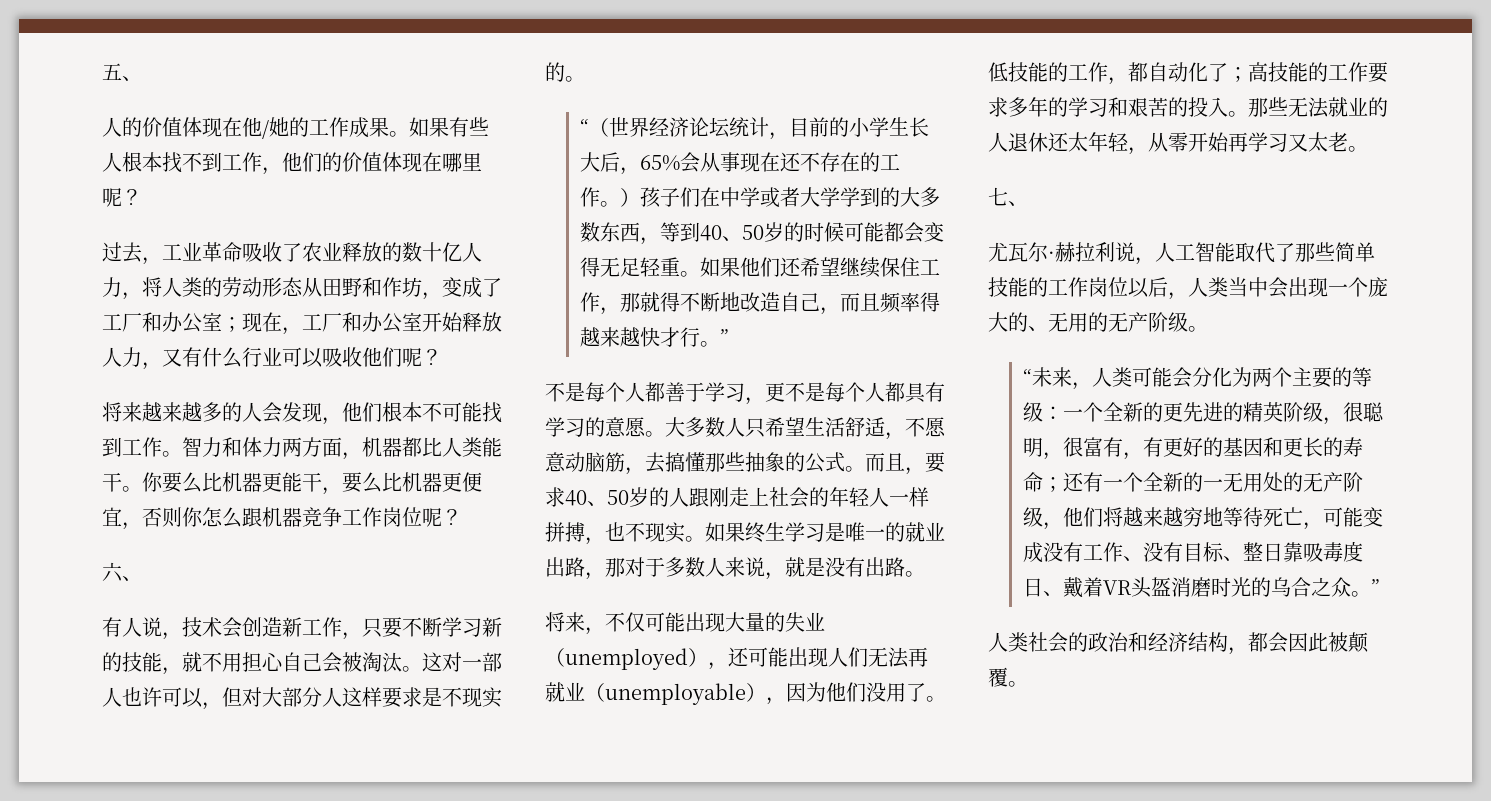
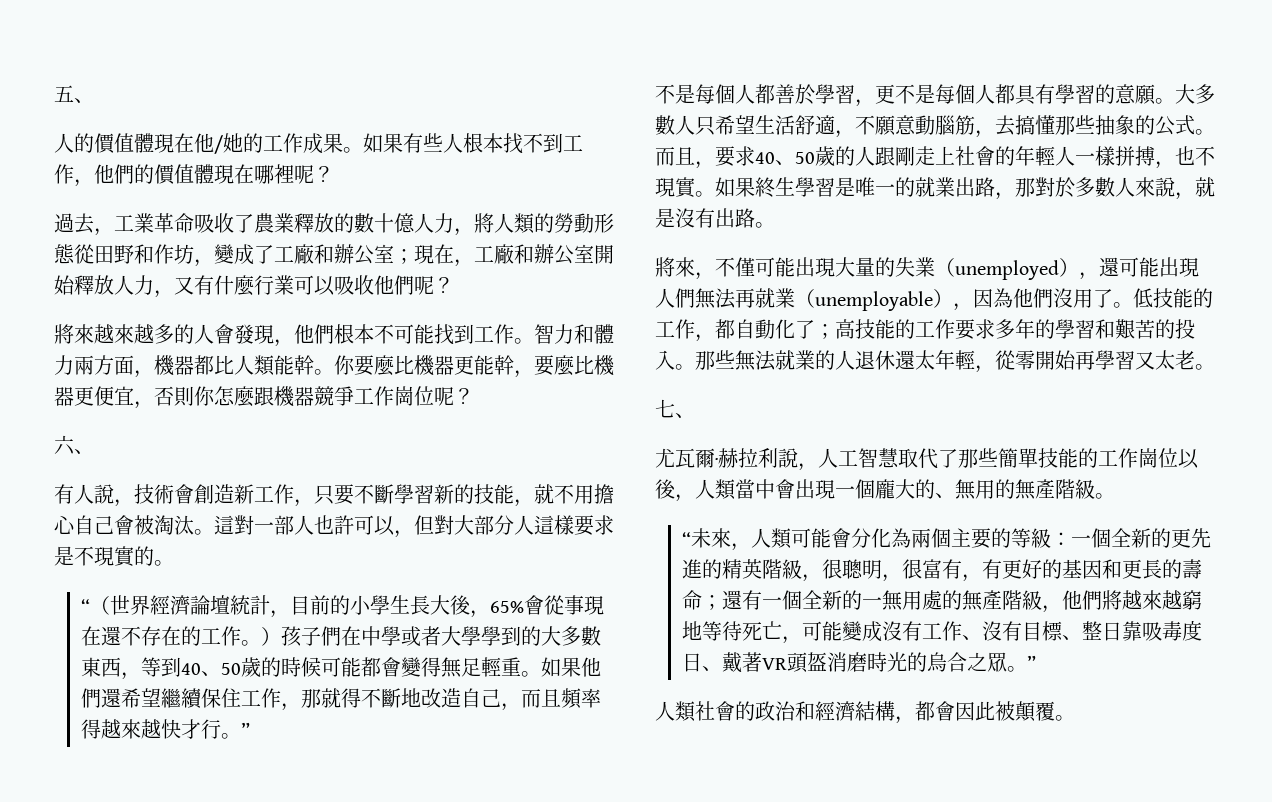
- 人的价值体现在他/她的工作成果。
+ 人的價值體現在他/她的工作成果。
- 如果有些人根本找不到工作，他们的价值体现在哪里呢？
- 过去，工业革命吸收了农业释放的数十亿人力，将人类的劳动形态从田野和作坊，变成了工厂和办公室；现在，工厂和办公室开始释放人力，又有什么行业可以吸收他们呢？
- 将来越来越多的人会发现，他们根本不可能找到工作。
+ 如果有些人根本找不到工作，他們的價值體現在哪裡呢？
+ 過去，工業革命吸收了農業釋放的數十億人力，將人類的勞動形態從田野和作坊，變成了工廠和辦公室；現在，工廠和辦公室開始釋放人力，又有什麼行業可以吸收他們呢？
+ 將來越來越多的人會發現，他們根本不可能找到工作。
- 智力和体力两方面，机器都比人类能干。你要么比机器更能干，要么比机器更便宜，否则你怎么跟机器竞争工作岗位呢？
+ 智力和體力兩方面，機器都比人類能幹。你要麼比機器更能幹，要麼比機器更便宜，否則你怎麼跟機器競爭工作崗位呢？
- 有人说，技术会创造新工作，只要不断学习新的技能，就不用担心自己会被淘汰。
+ 有人說，技術會創造新工作，只要不斷學習新的技能，就不用擔心自己會被淘汰。
- 这对一部人也许可以，但对大部分人这样要求是不现实的。
+ 這對一部人也許可以，但對大部分人這樣要求是不現實的。
- “（世界经济论坛统计，目前的小学生长大后，65%会从事现在还不存在的工作。）孩子们在中学或者大学学到的大多数东西，等到40、50岁的时候可能都会变得无足轻重。如果他们还希望继续保住工作，那就得不断地改造自己，而且频率得越来越快才行。”
+ “（世界經濟論壇統計，目前的小學生長大後，65%會從事現在還不存在的工作。）孩子們在中學或者大學學到的大多數東西，等到40、50歲的時候可能都會變得無足輕重。如果他們還希望繼續保住工作，那就得不斷地改造自己，而且頻率得越來越快才行。”
- 不是每个人都善于学习，更不是每个人都具有学习的意愿。大多数人只希望生活舒适，不愿意动脑筋，去搞懂那些抽象的公式。
+ 不是每個人都善於學習，更不是每個人都具有學習的意願。大多數人只希望生活舒適，不願意動腦筋，去搞懂那些抽象的公式。
- 而且，要求40、50岁的人跟刚走上社会的年轻人一样拼搏，也不现实。如果终生学习是唯一的就业出路，那对于多数人来说，就是没有出路。
- 将来，不仅可能出现大量的失业（unemployed），还可能出现人们无法再就业（unemployable），因为他们没用了。
+ 而且，要求40、50歲的人跟剛走上社會的年輕人一樣拼搏，也不現實。如果終生學習是唯一的就業出路，那對於多數人來說，就是沒有出路。
+ 將來，不僅可能出現大量的失業（unemployed），還可能出現人們無法再就業（unemployable），因為他們沒用了。
- 低技能的工作，都自动化了；高技能的工作要求多年的学习和艰苦的投入。
+ 低技能的工作，都自動化了；高技能的工作要求多年的學習和艱苦的投入。
- 那些无法就业的人退休还太年轻，从零开始再学习又太老。
+ 那些無法就業的人退休還太年輕，從零開始再學習又太老。
- 尤瓦尔·赫拉利说，人工智能取代了那些简单技能的工作岗位以后，人类当中会出现一个庞大的、无用的无产阶级。
- “未来，人类可能会分化为两个主要的等级：一个全新的更先进的精英阶级，很聪明，很富有，有更好的基因和更长的寿命；还有一个全新的一无用处的无产阶级，他们将越来越穷地等待死亡，可能变成没有工作、没有目标、整日靠吸毒度日、戴着VR头盔消磨时光的乌合之众。”
+ 尤瓦爾·赫拉利說，人工智慧取代了那些簡單技能的工作崗位以後，人類當中會出現一個龐大的、無用的無產階級。
+ “未來，人類可能會分化為兩個主要的等級：一個全新的更先進的精英階級，很聰明，很富有，有更好的基因和更長的壽命；還有一個全新的一無用處的無產階級，他們將越來越窮地等待死亡，可能變成沒有工作、沒有目標、整日靠吸毒度日、戴著VR頭盔消磨時光的烏合之眾。”
- 人类社会的政治和经济结构，都会因此被颠覆。
+ 人類社會的政治和經濟結構，都會因此被顛覆。

